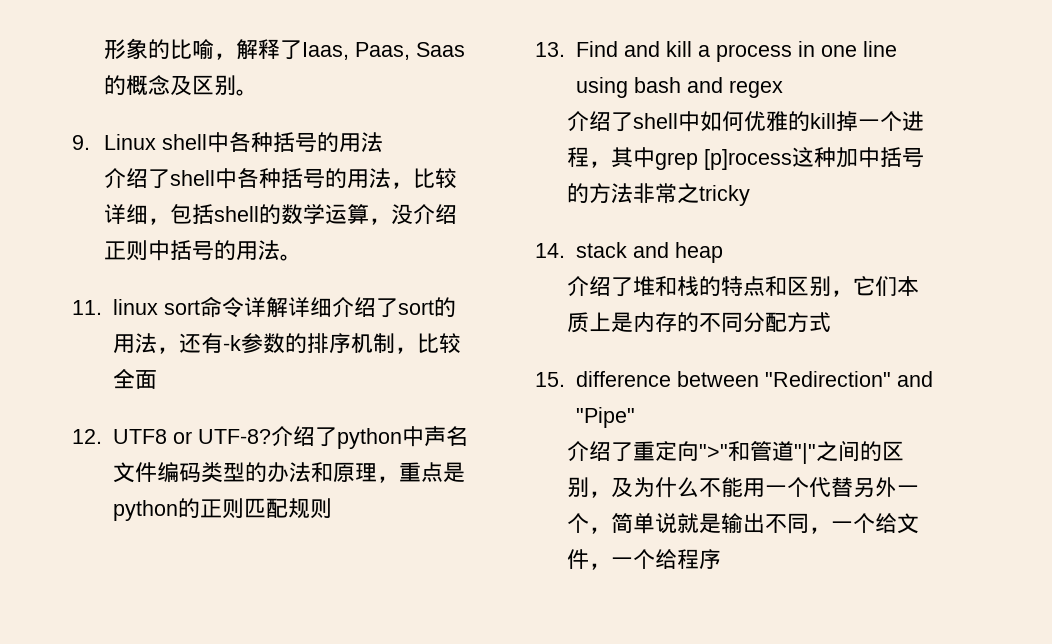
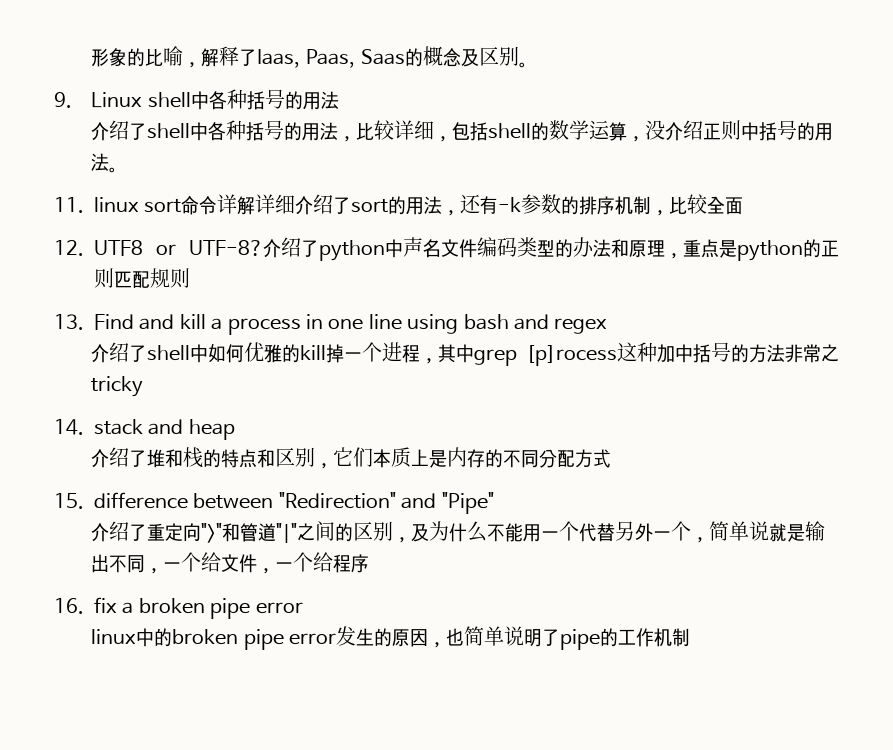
+ 16. fix a broken pipe error
+ linux中的broken pipe error发生的原因，也简单说明了pipe的工作机制

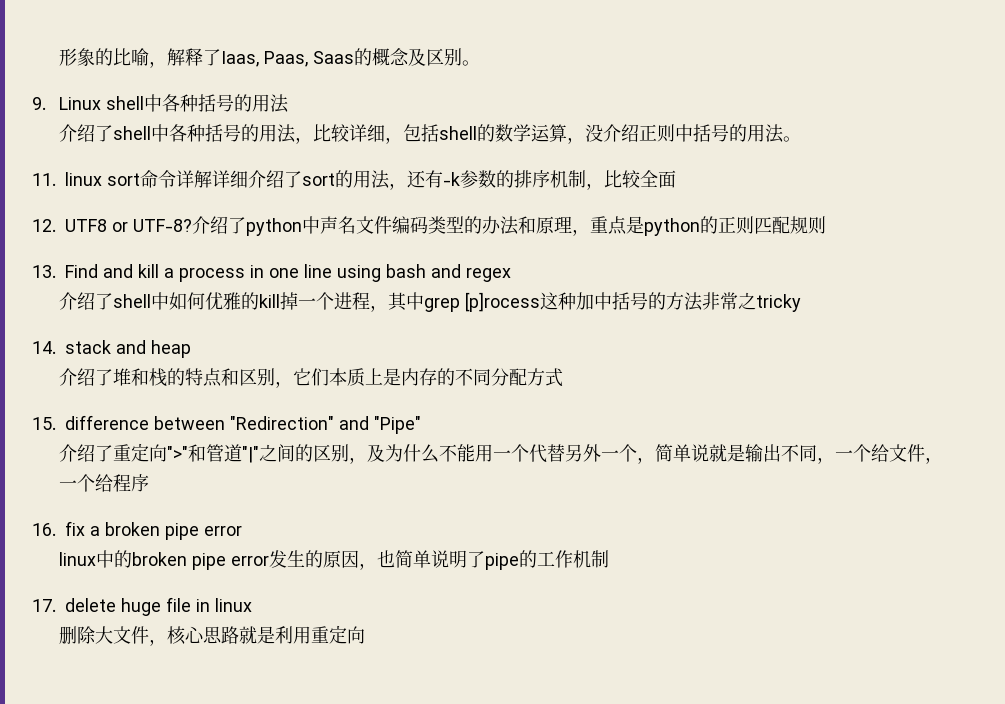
+ 17. delete huge file in linux
+ 删除大文件，核心思路就是利用重定向

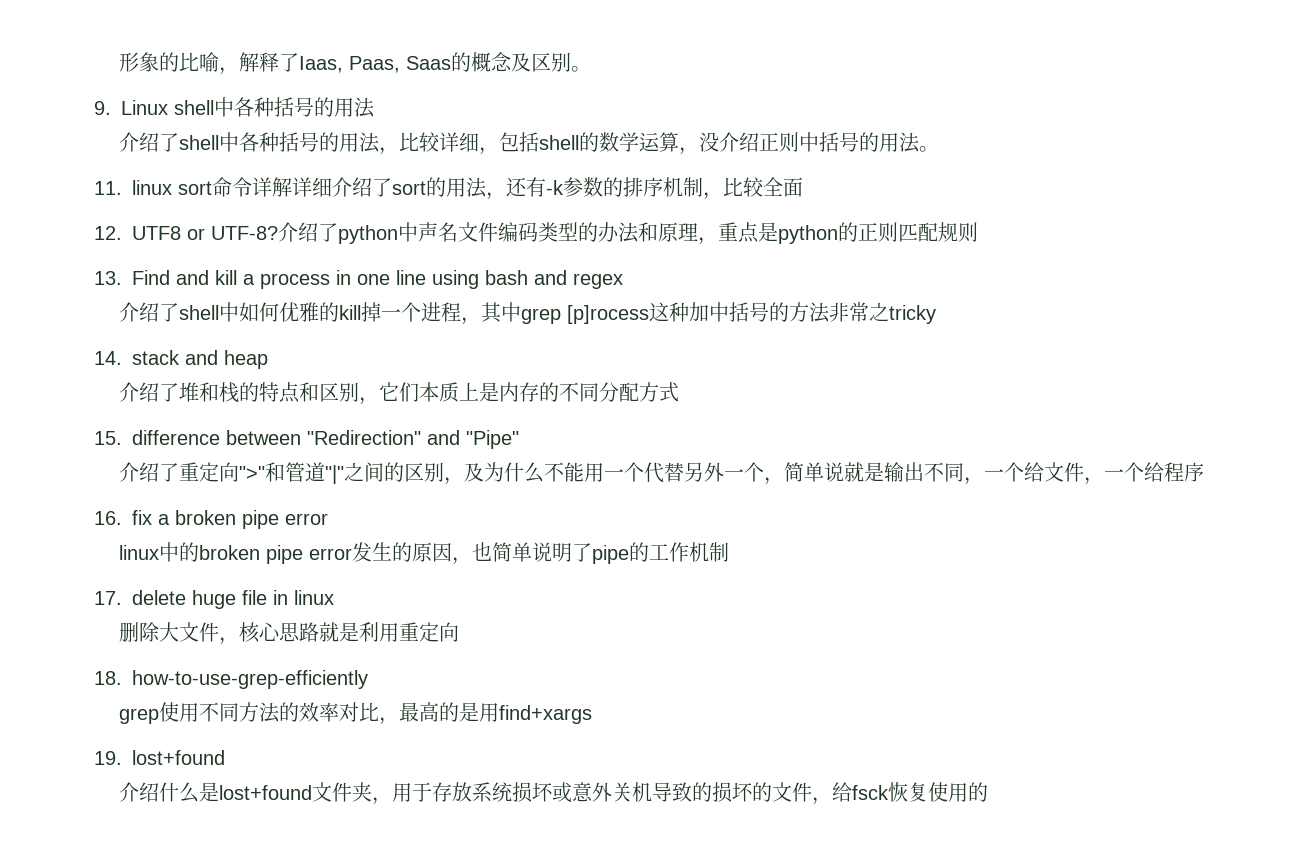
+ 18. how-to-use-grep-efficiently
+ grep使用不同方法的效率对比，最高的是用find+xargs
+ 19. lost+found
+ 介绍什么是lost+found文件夹，用于存放系统损坏或意外关机导致的损坏的文件，给fsck恢复使用的

